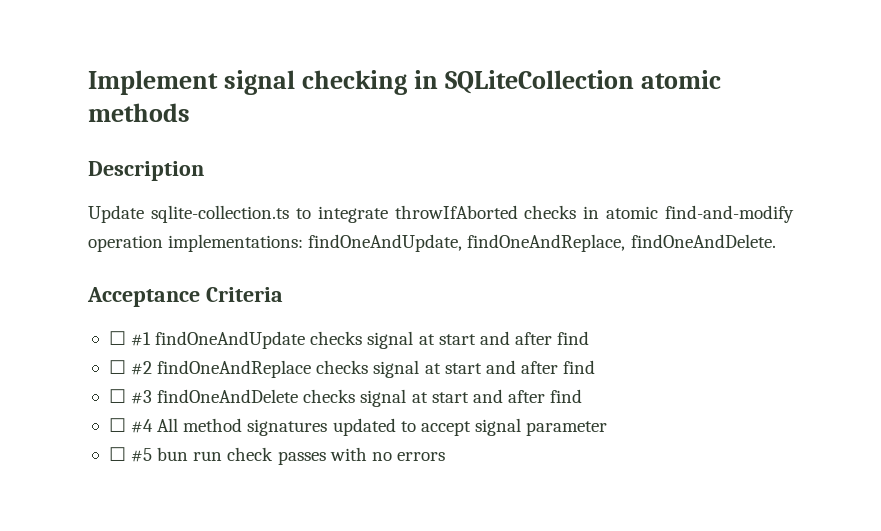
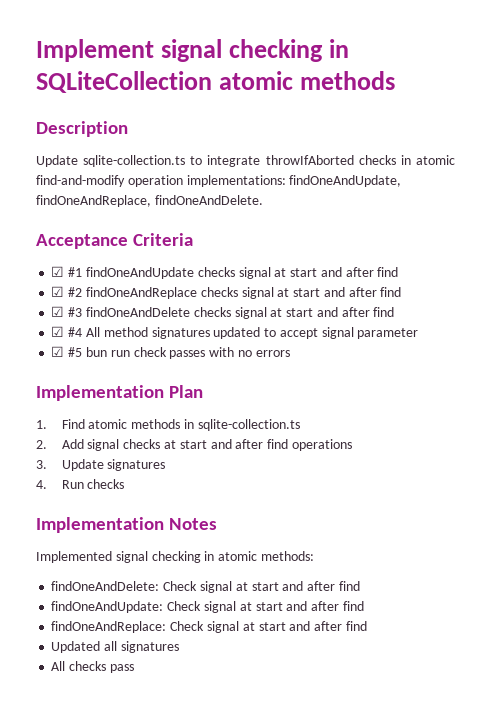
- ☐ #1 findOneAndUpdate checks signal at start and after find
+ ☑ #1 findOneAndUpdate checks signal at start and after find
- ☐ #2 findOneAndReplace checks signal at start and after find
+ ☑ #2 findOneAndReplace checks signal at start and after find
- ☐ #3 findOneAndDelete checks signal at start and after find
+ ☑ #3 findOneAndDelete checks signal at start and after find
- ☐ #4 All method signatures updated to accept signal parameter
+ ☑ #4 All method signatures updated to accept signal parameter
- ☐ #5 bun run check passes with no errors
+ ☑ #5 bun run check passes with no errors
+ Implementation Plan
+ 1. Find atomic methods in sqlite-collection.ts
+ 2. Add signal checks at start and after find operations
+ 3. Update signatures
+ 4. Run checks
+ Implementation Notes
+ Implemented signal checking in atomic methods:
+ findOneAndDelete: Check signal at start and after find
+ findOneAndUpdate: Check signal at start and after find
+ findOneAndReplace: Check signal at start and after find
+ Updated all signatures
+ All checks pass

